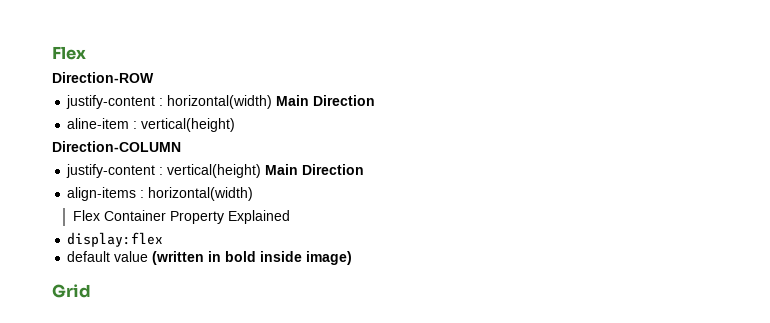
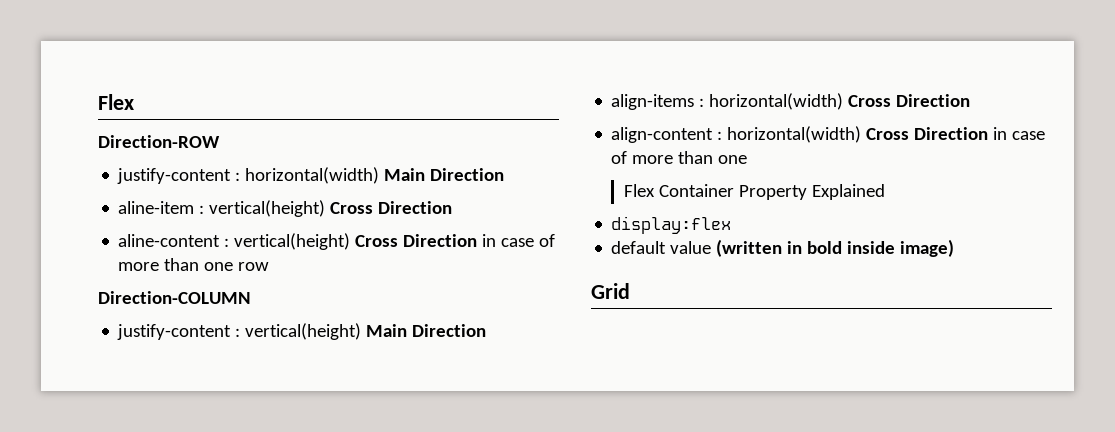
- aline-item : vertical(height)
+ aline-item : vertical(height) Cross Direction
+ aline-content : vertical(height) Cross Direction in case of more than one row
- align-items : horizontal(width)
+ align-items : horizontal(width) Cross Direction
+ align-content : horizontal(width) Cross Direction in case of more than one

